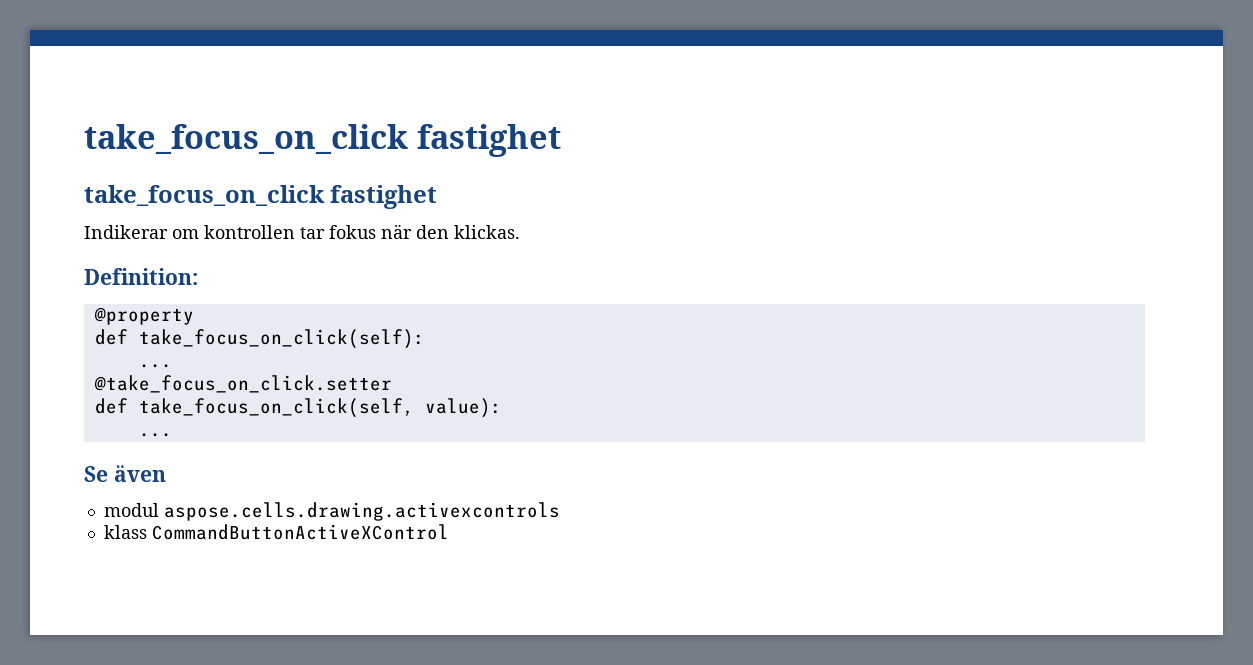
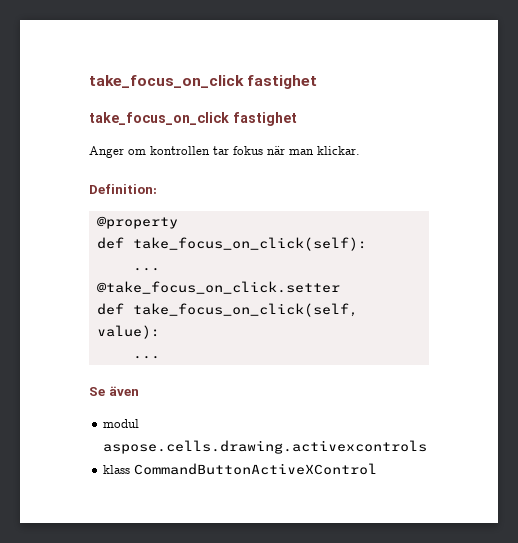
- Indikerar om kontrollen tar fokus när den klickas.
+ Anger om kontrollen tar fokus när man klickar.

